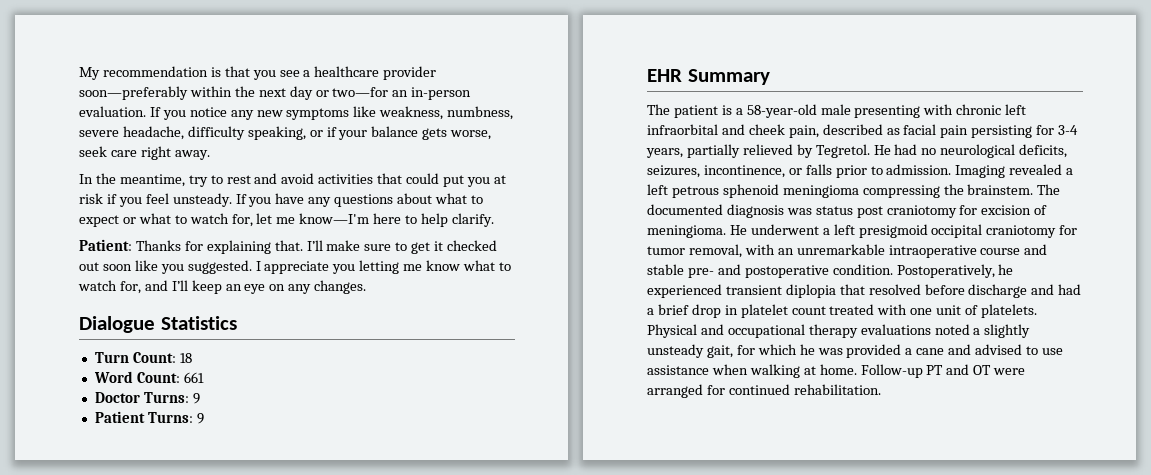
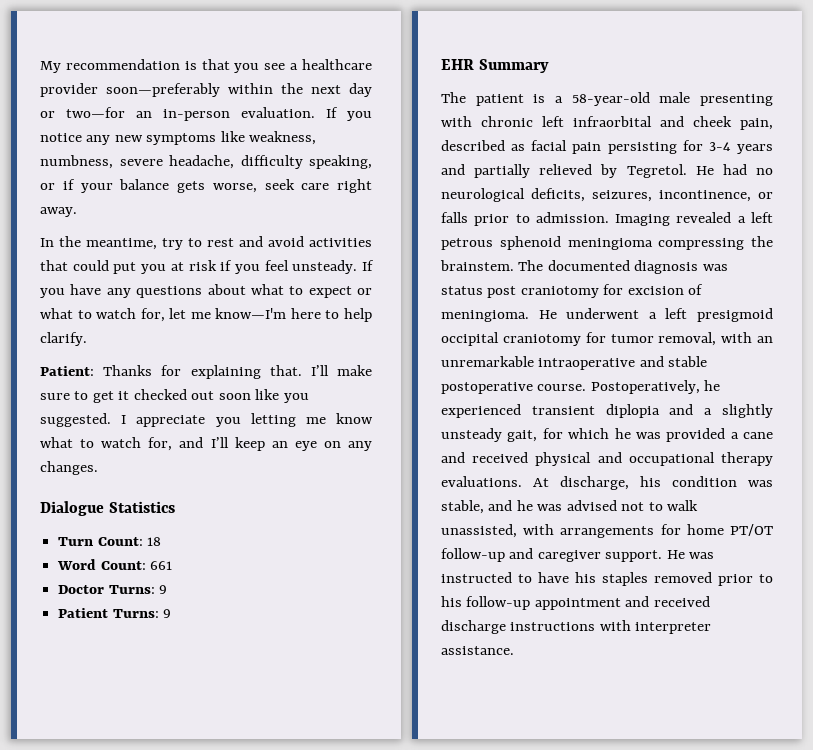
- The patient is a 58-year-old male presenting with chronic left infraorbital and cheek pain, described as facial pain persisting for 3-4 years, partially relieved by Tegretol.
+ The patient is a 58-year-old male presenting with chronic left infraorbital and cheek pain, described as facial pain persisting for 3-4 years and partially relieved by Tegretol.
- He underwent a left presigmoid occipital craniotomy for tumor removal, with an unremarkable intraoperative course and stable pre- and postoperative condition.
+ He underwent a left presigmoid occipital craniotomy for tumor removal, with an unremarkable intraoperative and stable postoperative course.
- Postoperatively, he experienced transient diplopia that resolved before discharge and had a brief drop in platelet count treated with one unit of platelets. Physical and occupational therapy evaluations noted a slightly unsteady gait, for which he was provided a cane and advised to use assistance when walking at home. Follow-up PT and OT were arranged for continued rehabilitation.
+ Postoperatively, he experienced transient diplopia and a slightly unsteady gait, for which he was provided a cane and received physical and occupational therapy evaluations. At discharge, his condition was stable, and he was advised not to walk unassisted, with arrangements for home PT/OT follow-up and caregiver support. He was instructed to have his staples removed prior to his follow-up appointment and received discharge instructions with interpreter assistance.

